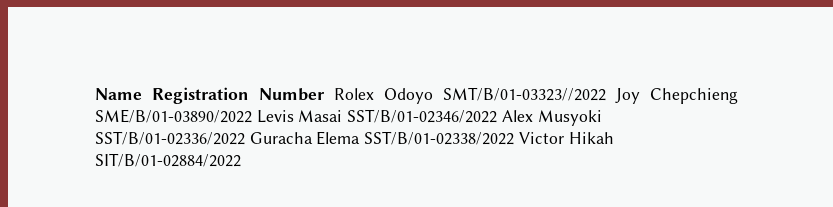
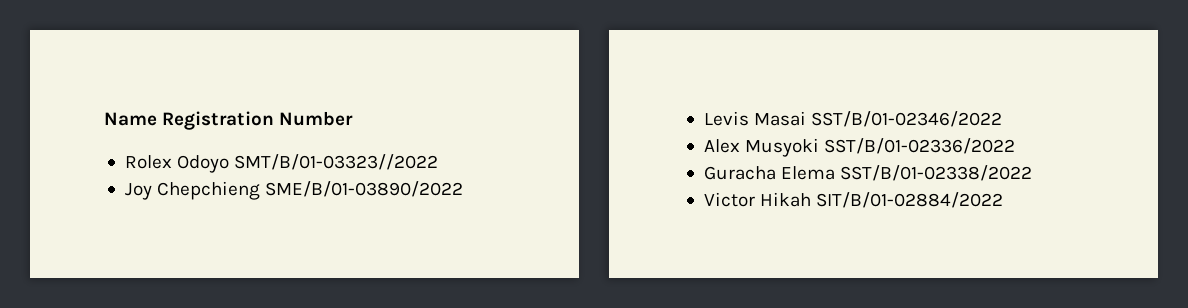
- Name Registration Number Rolex Odoyo SMT/B/01-03323//2022 Joy Chepchieng SME/B/01-03890/2022 Levis Masai SST/B/01-02346/2022 Alex Musyoki SST/B/01-02336/2022 Guracha Elema SST/B/01-02338/2022 Victor Hikah SIT/B/01-02884/2022
+ Name Registration Number
+ Rolex Odoyo SMT/B/01-03323//2022
+ Joy Chepchieng SME/B/01-03890/2022
+ Levis Masai SST/B/01-02346/2022
+ Alex Musyoki SST/B/01-02336/2022
+ Guracha Elema SST/B/01-02338/2022
+ Victor Hikah SIT/B/01-02884/2022

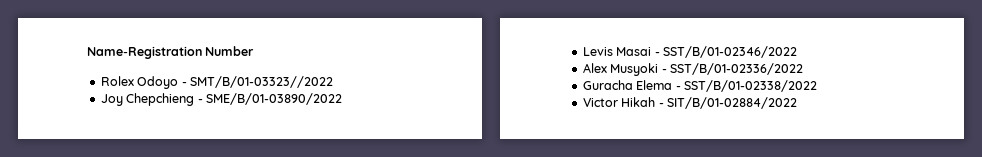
- Name Registration Number
+ Name-Registration Number
- Rolex Odoyo SMT/B/01-03323//2022
+ Rolex Odoyo - SMT/B/01-03323//2022
- Joy Chepchieng SME/B/01-03890/2022
+ Joy Chepchieng - SME/B/01-03890/2022
- Levis Masai SST/B/01-02346/2022
+ Levis Masai - SST/B/01-02346/2022
- Alex Musyoki SST/B/01-02336/2022
+ Alex Musyoki - SST/B/01-02336/2022
- Guracha Elema SST/B/01-02338/2022
+ Guracha Elema - SST/B/01-02338/2022
- Victor Hikah SIT/B/01-02884/2022
+ Victor Hikah - SIT/B/01-02884/2022

